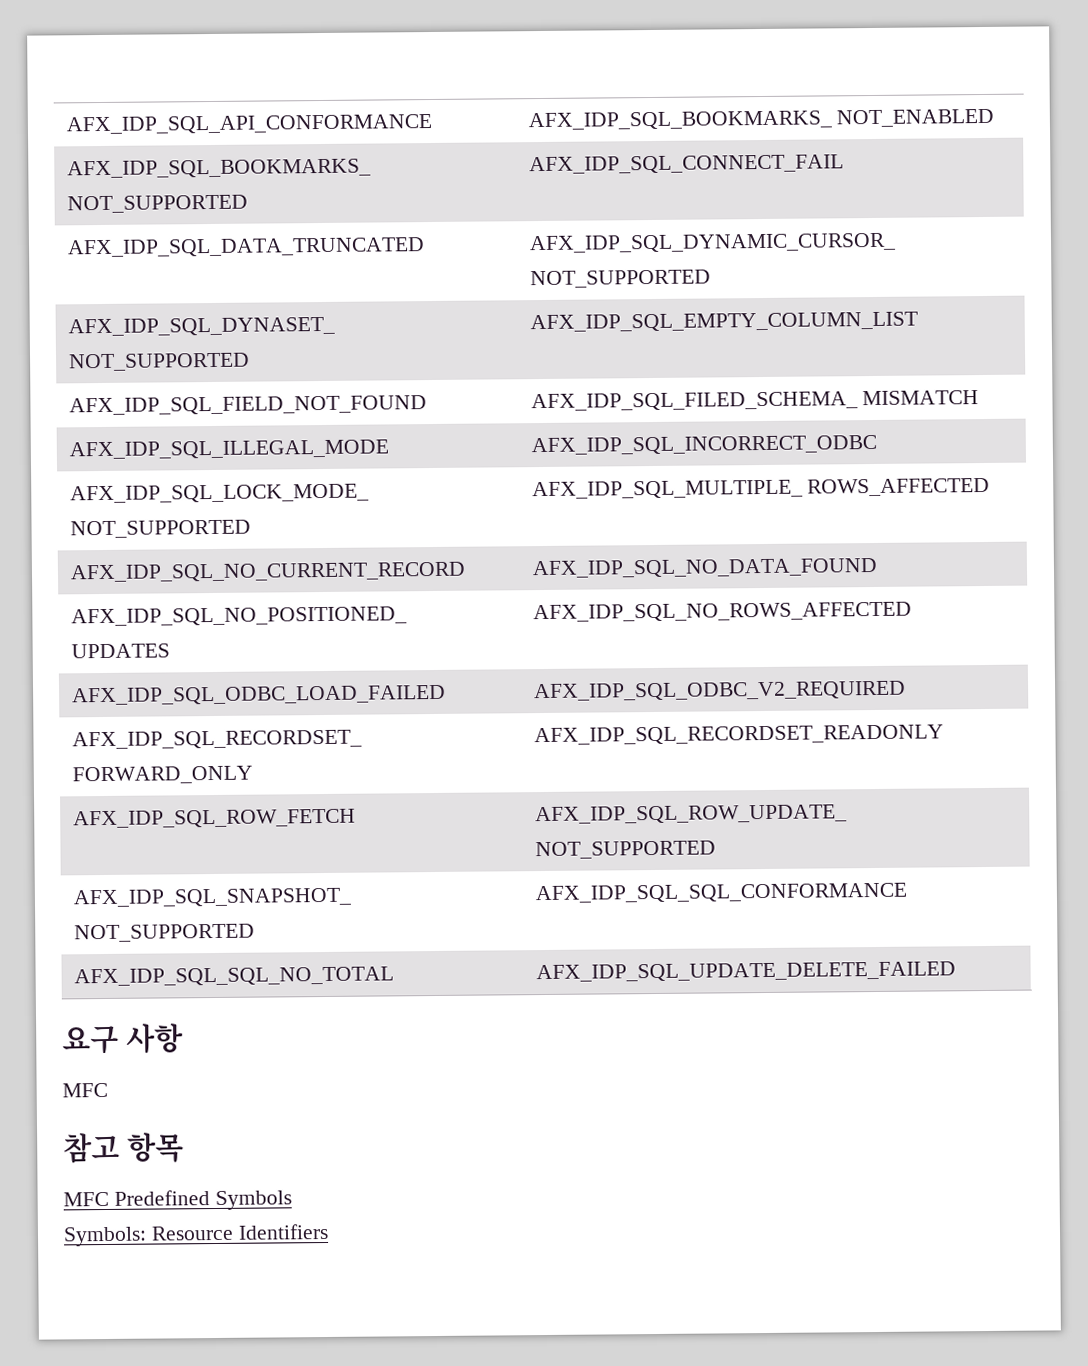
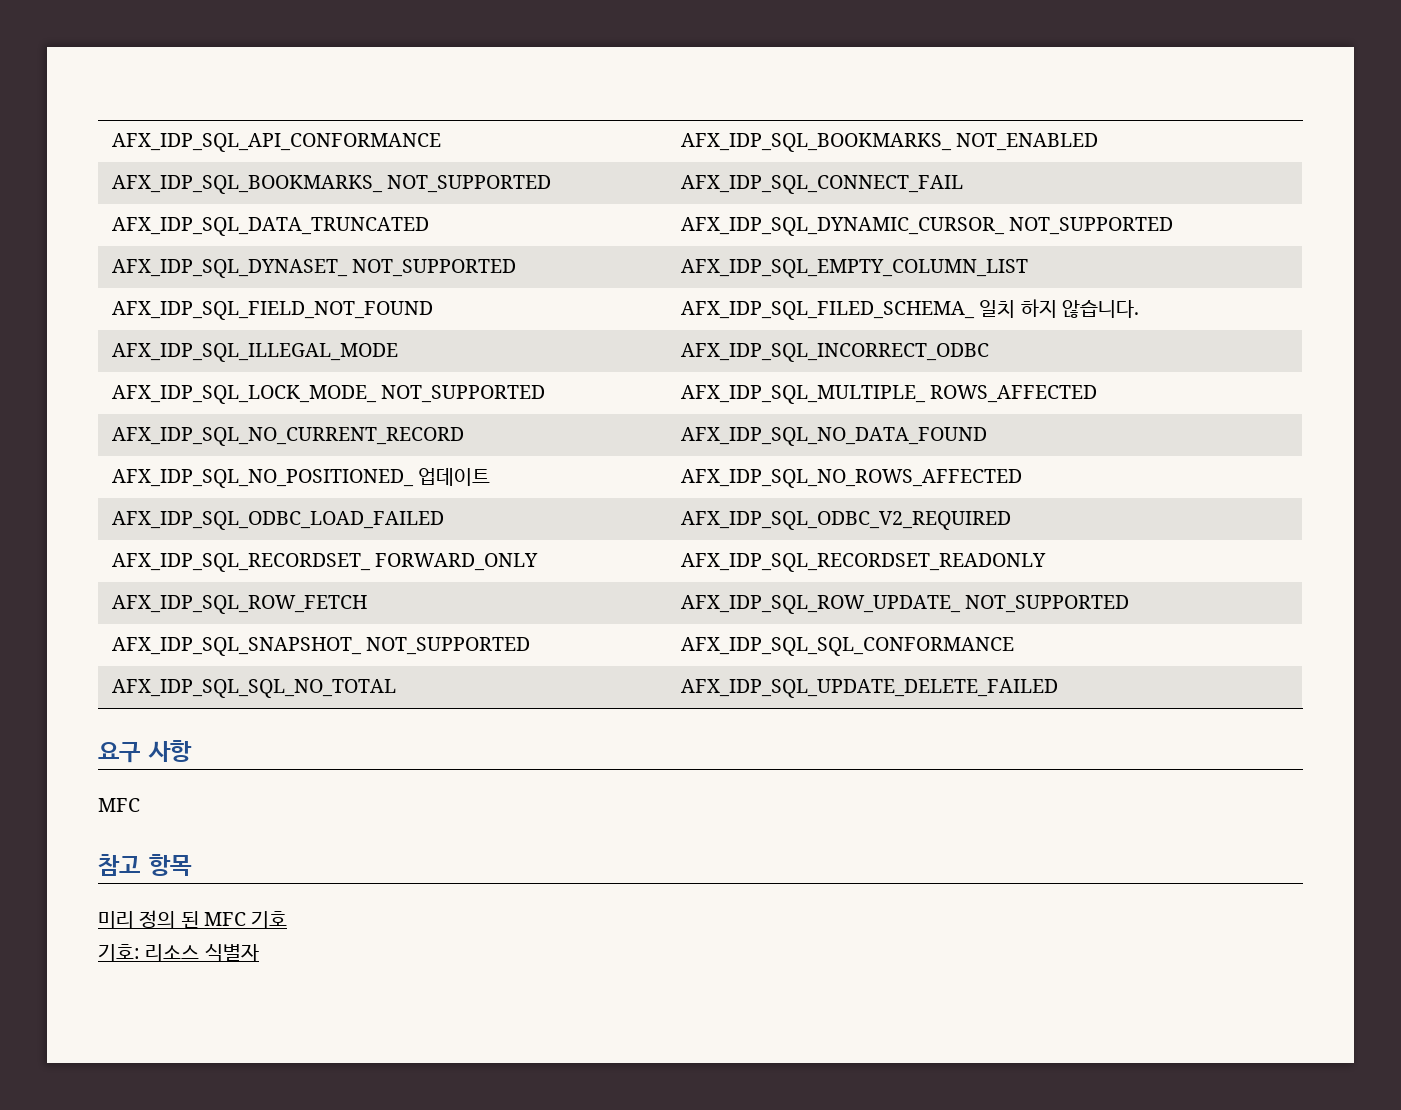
- AFX_IDP_SQL_FIELD_NOT_FOUND | AFX_IDP_SQL_FILED_SCHEMA_ MISMATCH
+ AFX_IDP_SQL_FIELD_NOT_FOUND | AFX_IDP_SQL_FILED_SCHEMA_ 일치 하지 않습니다.
- AFX_IDP_SQL_NO_POSITIONED_ UPDATES | AFX_IDP_SQL_NO_ROWS_AFFECTED
+ AFX_IDP_SQL_NO_POSITIONED_ 업데이트 | AFX_IDP_SQL_NO_ROWS_AFFECTED
- MFC Predefined Symbols
- Symbols: Resource Identifiers
+ 미리 정의 된 MFC 기호
+ 기호: 리소스 식별자

